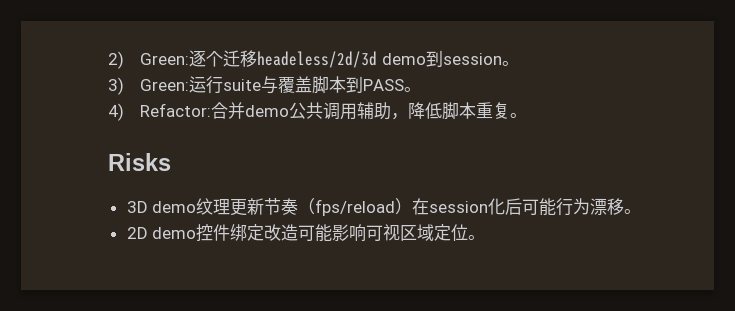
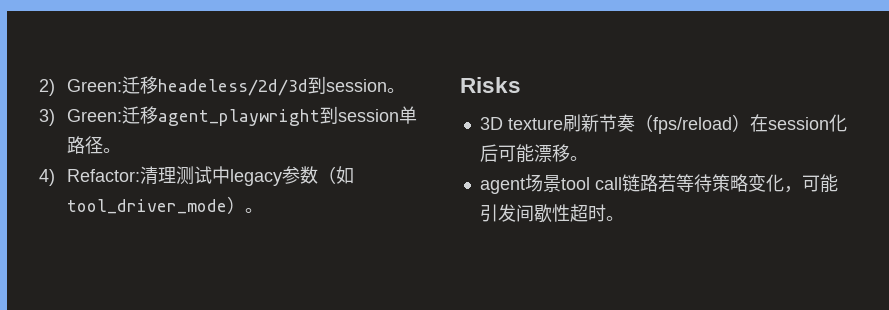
- 2) Green:逐个迁移headeless/2d/3d demo到session。
+ 2) Green:迁移headeless/2d/3d到session。
- 3) Green:运行suite与覆盖脚本到PASS。
- 4) Refactor:合并demo公共调用辅助，降低脚本重复。
+ 3) Green:迁移agent_playwright到session单路径。
+ 4) Refactor:清理测试中legacy参数（如tool_driver_mode）。
- 3D demo纹理更新节奏（fps/reload）在session化后可能行为漂移。
+ 3D texture刷新节奏（fps/reload）在session化后可能漂移。
- 2D demo控件绑定改造可能影响可视区域定位。
+ agent场景tool call链路若等待策略变化，可能引发间歇性超时。

